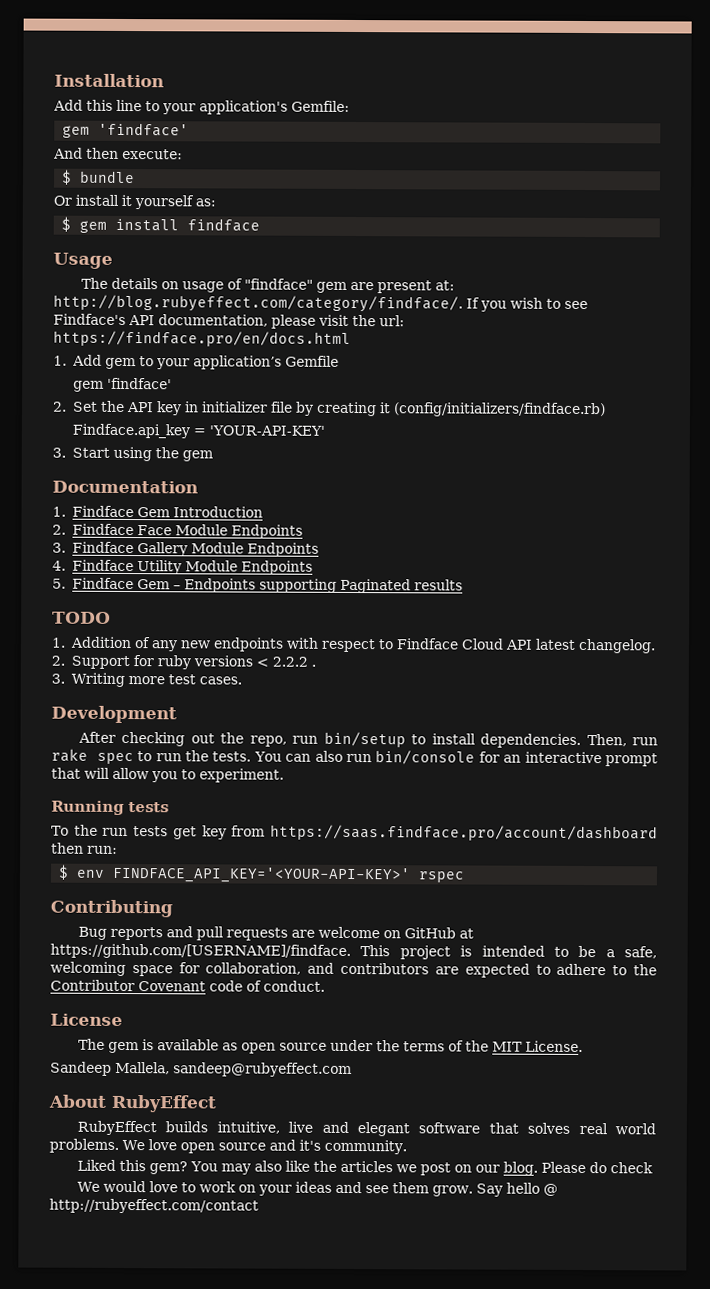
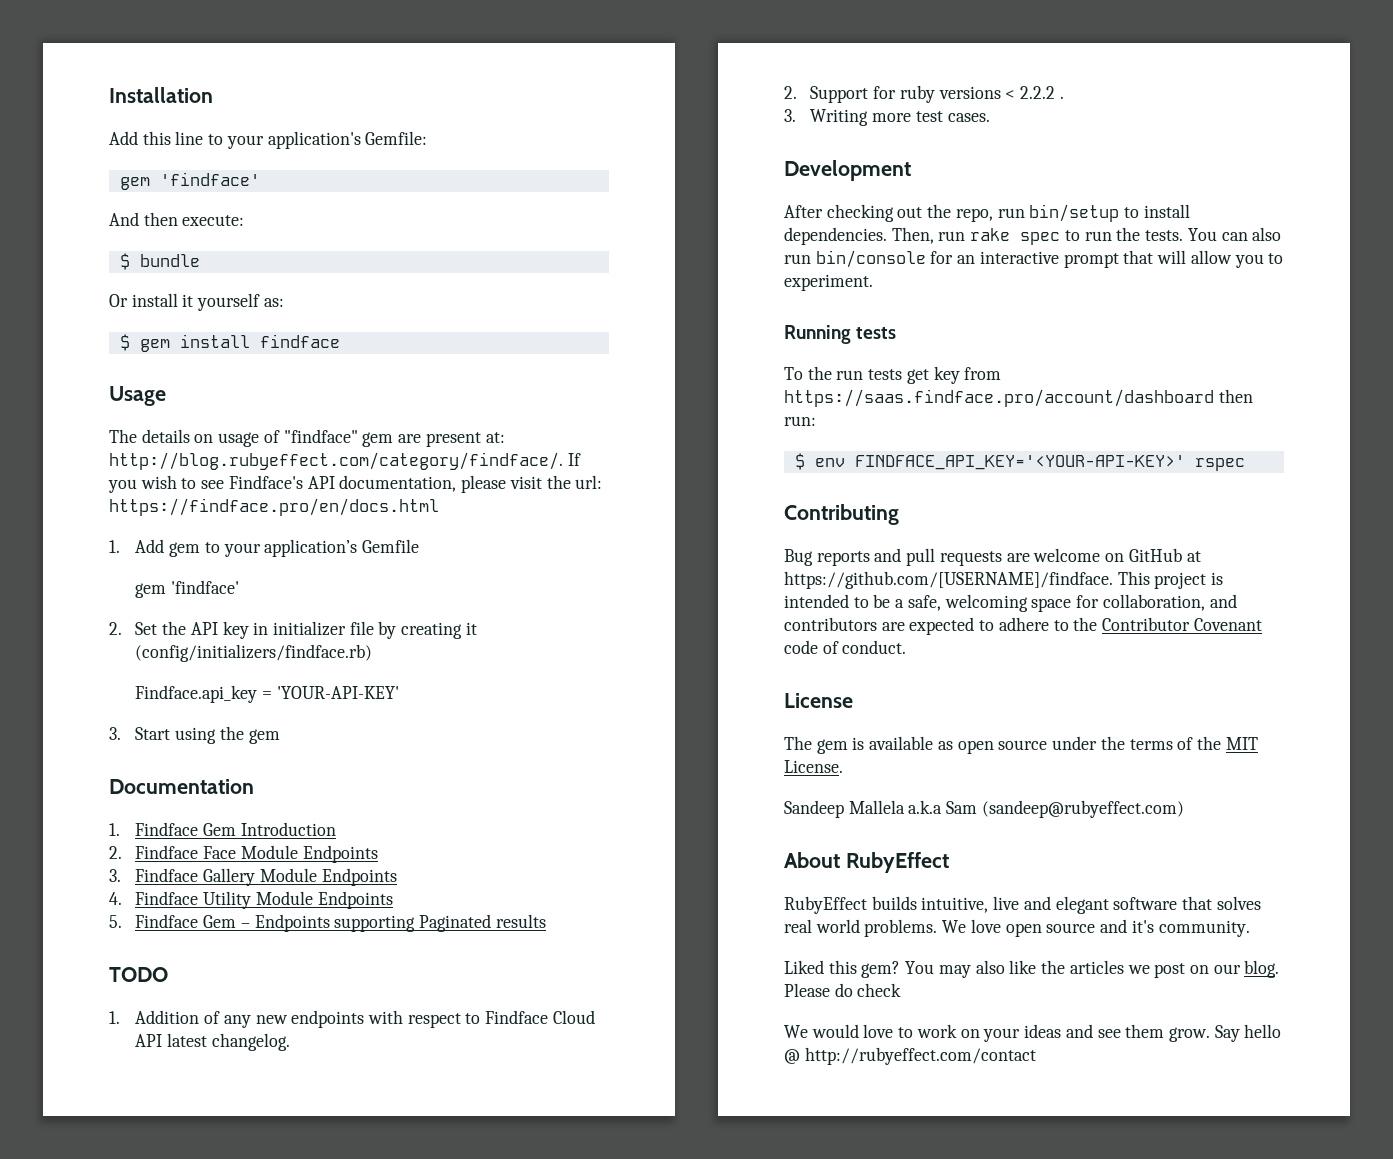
- Sandeep Mallela, sandeep@rubyeffect.com
+ Sandeep Mallela a.k.a Sam (sandeep@rubyeffect.com)

